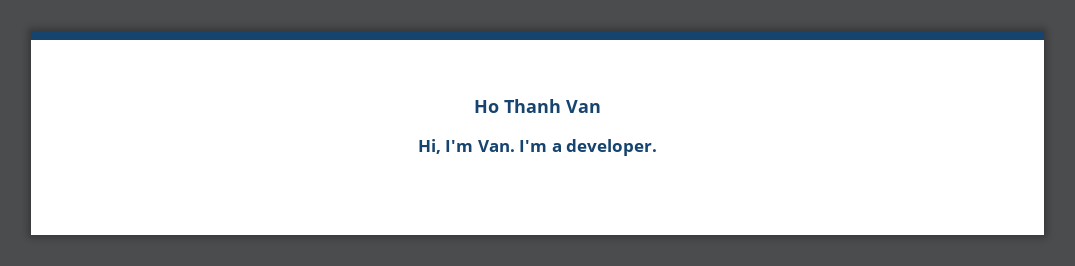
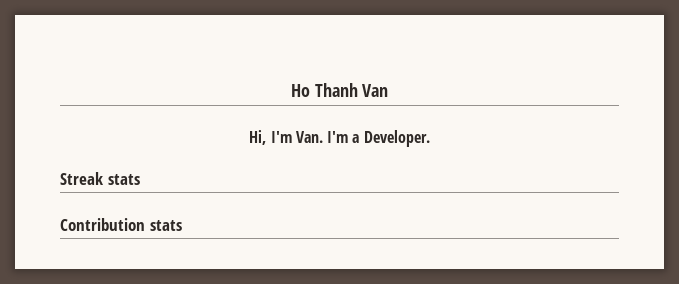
- Hi, I'm Van. I'm a developer.
+ Hi, I'm Van. I'm a Developer.
+ Streak stats
+ Contribution stats

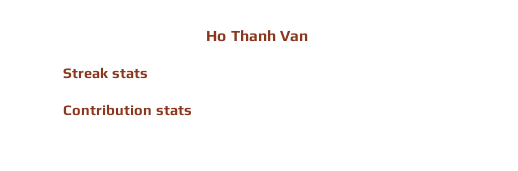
- Hi, I'm Van. I'm a Developer.

